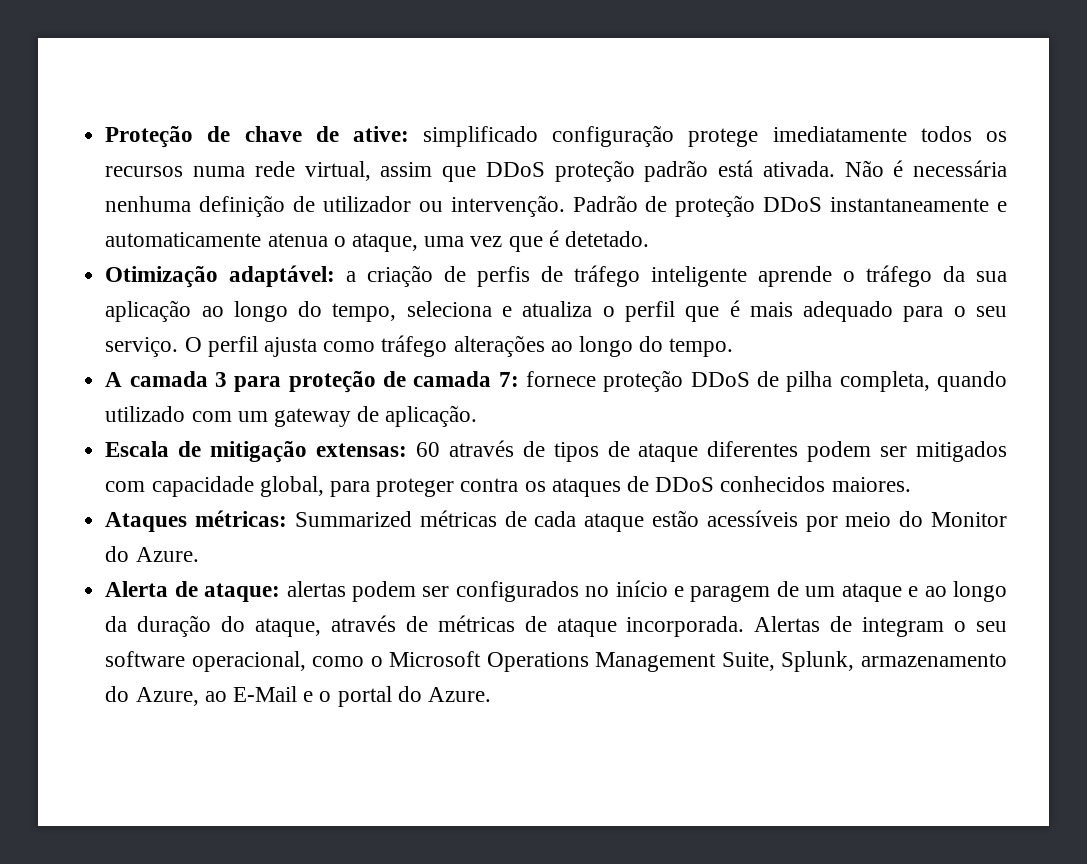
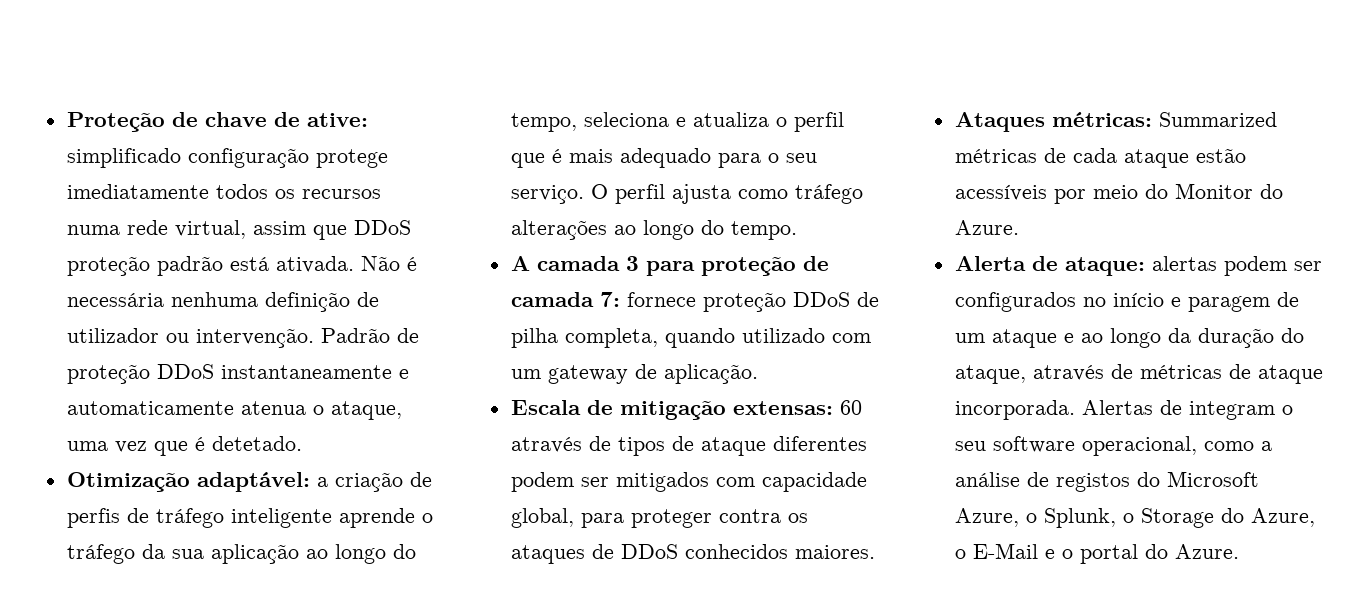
- Alertas de integram o seu software operacional, como o Microsoft Operations Management Suite, Splunk, armazenamento do Azure, ao E-Mail e o portal do Azure.
+ Alertas de integram o seu software operacional, como a análise de registos do Microsoft Azure, o Splunk, o Storage do Azure, o E-Mail e o portal do Azure.

